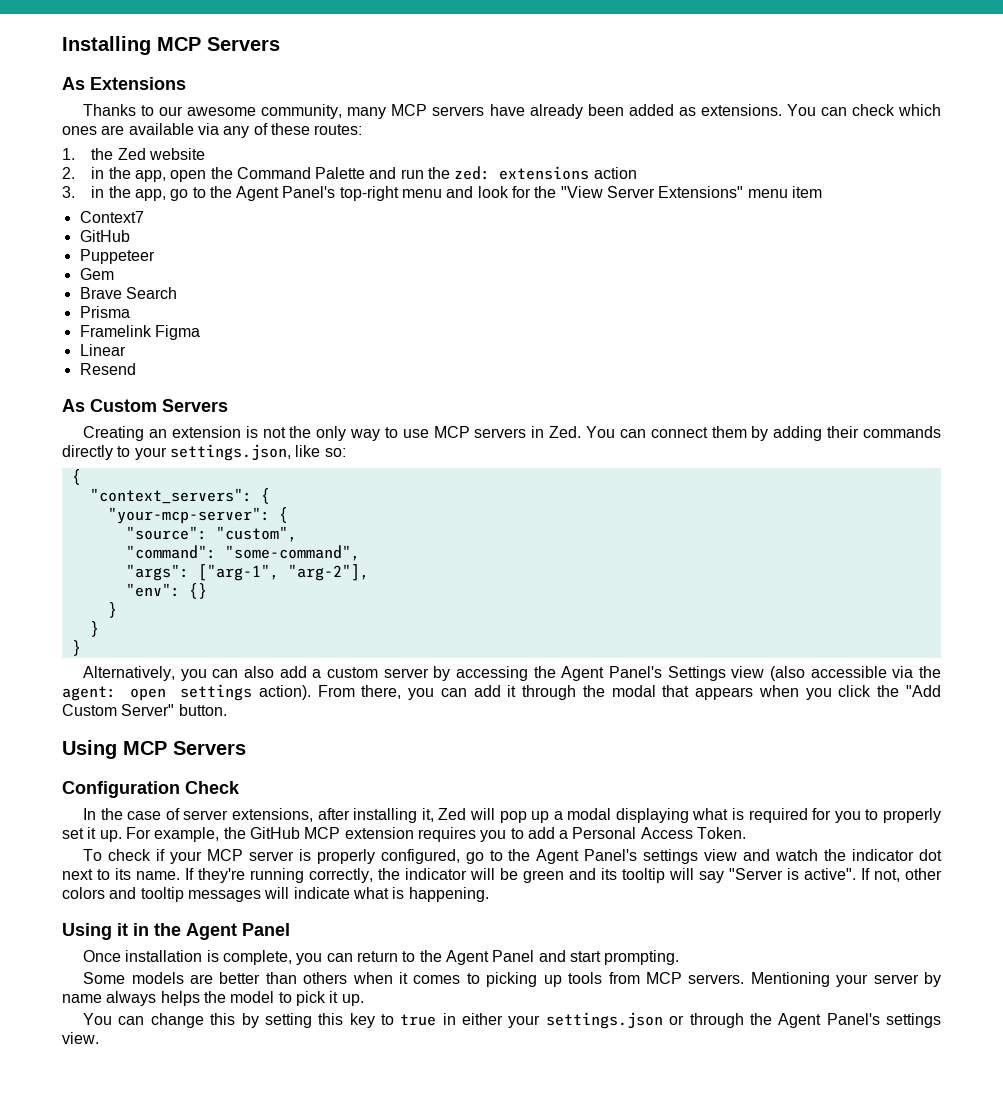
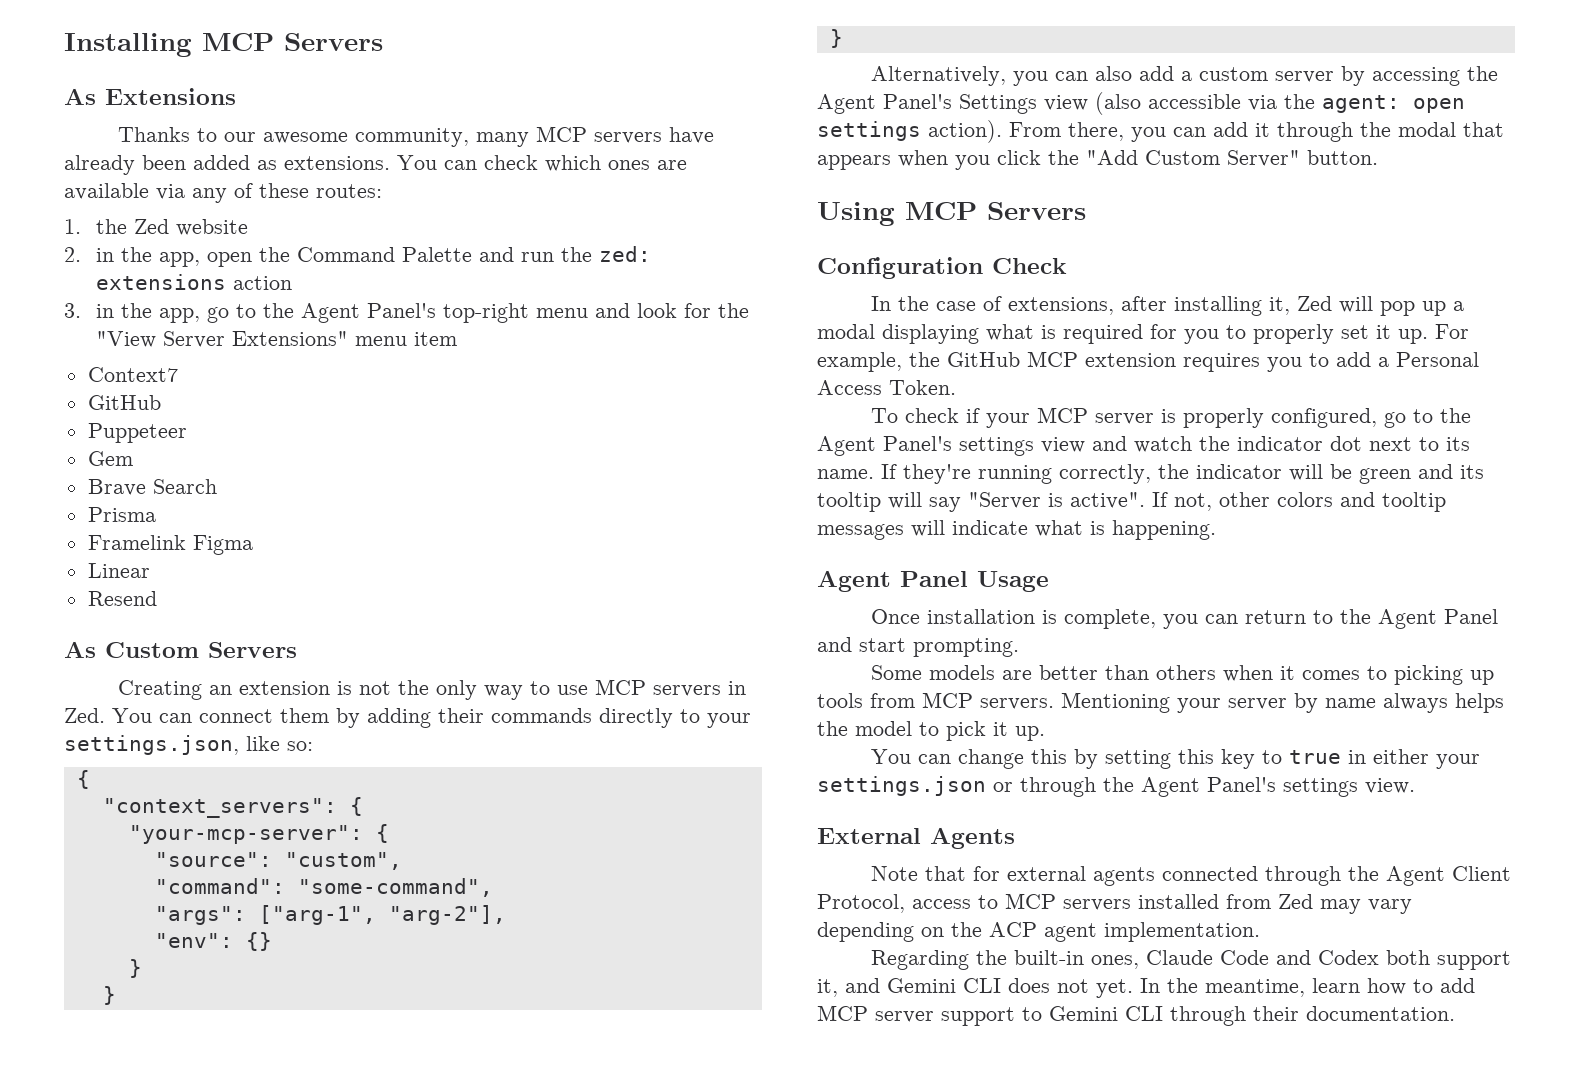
- In the case of server extensions, after installing it, Zed will pop up a modal displaying what is required for you to properly set it up.
+ In the case of extensions, after installing it, Zed will pop up a modal displaying what is required for you to properly set it up.
- Using it in the Agent Panel
+ Agent Panel Usage
+ External Agents
+ Note that for external agents connected through the Agent Client Protocol, access to MCP servers installed from Zed may vary depending on the ACP agent implementation.
+ Regarding the built-in ones, Claude Code and Codex both support it, and Gemini CLI does not yet. In the meantime, learn how to add MCP server support to Gemini CLI through their documentation.

